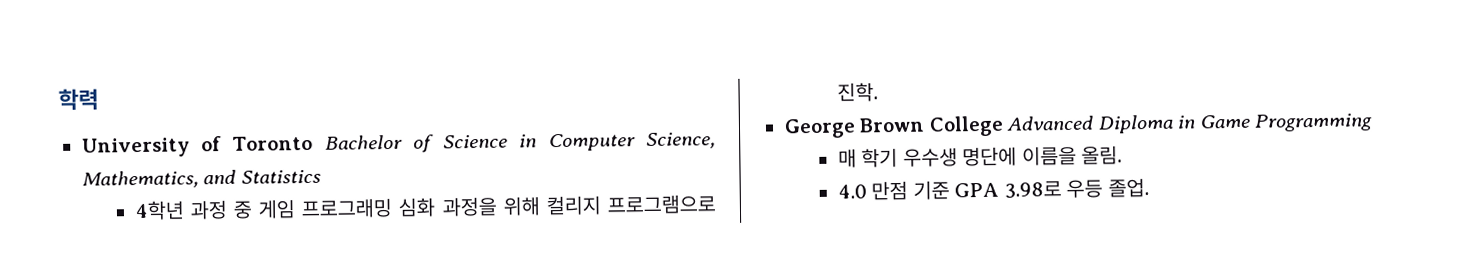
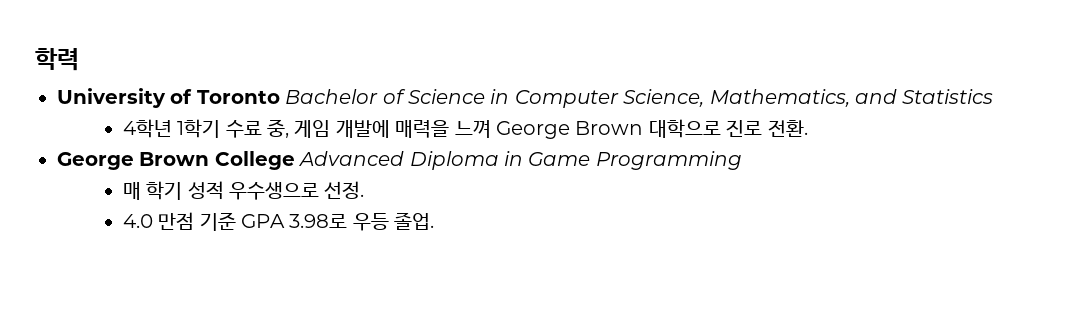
- 4학년 과정 중 게임 프로그래밍 심화 과정을 위해 컬리지 프로그램으로 진학.
+ 4학년 1학기 수료 중, 게임 개발에 매력을 느껴 George Brown 대학으로 진로 전환.
- 매 학기 우수생 명단에 이름을 올림.
+ 매 학기 성적 우수생으로 선정.

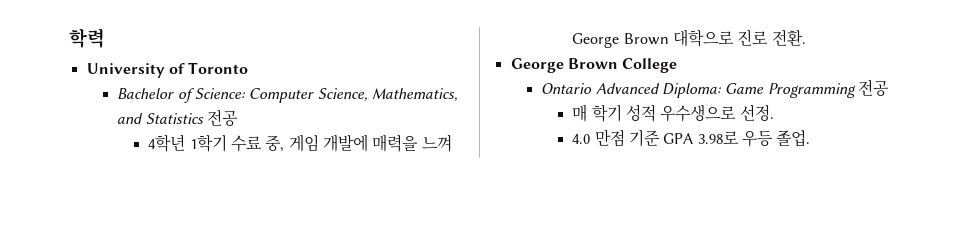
- University of Toronto Bachelor of Science in Computer Science, Mathematics, and Statistics
+ University of Toronto
+ Bachelor of Science: Computer Science, Mathematics, and Statistics 전공
- George Brown College Advanced Diploma in Game Programming
+ George Brown College
+ Ontario Advanced Diploma: Game Programming 전공

